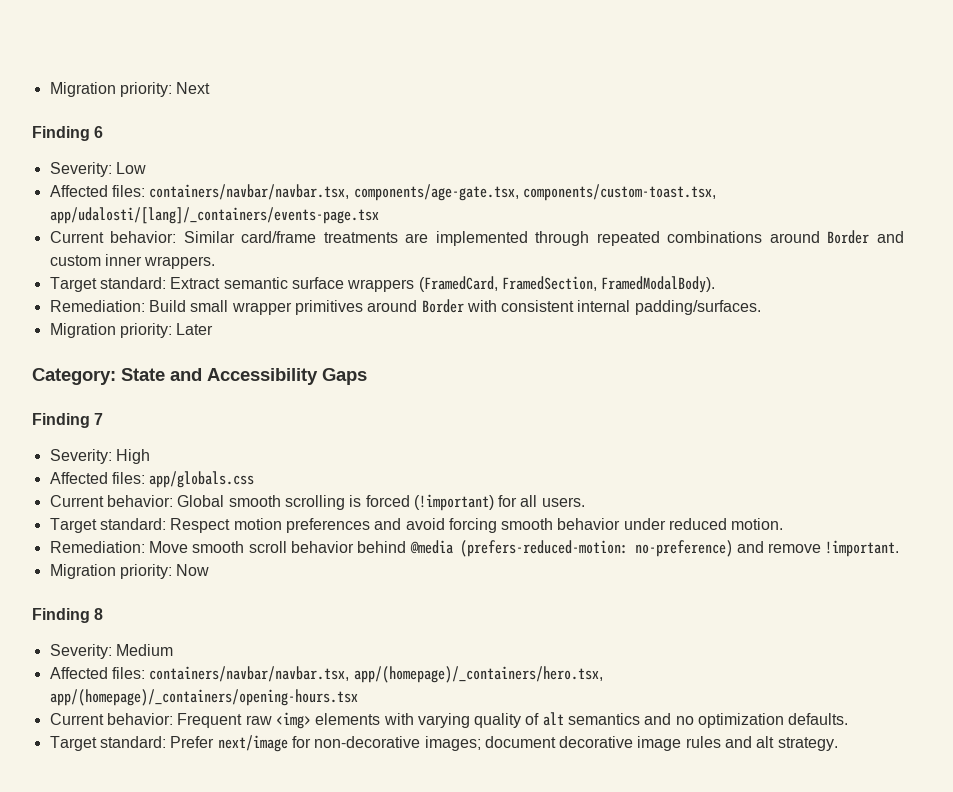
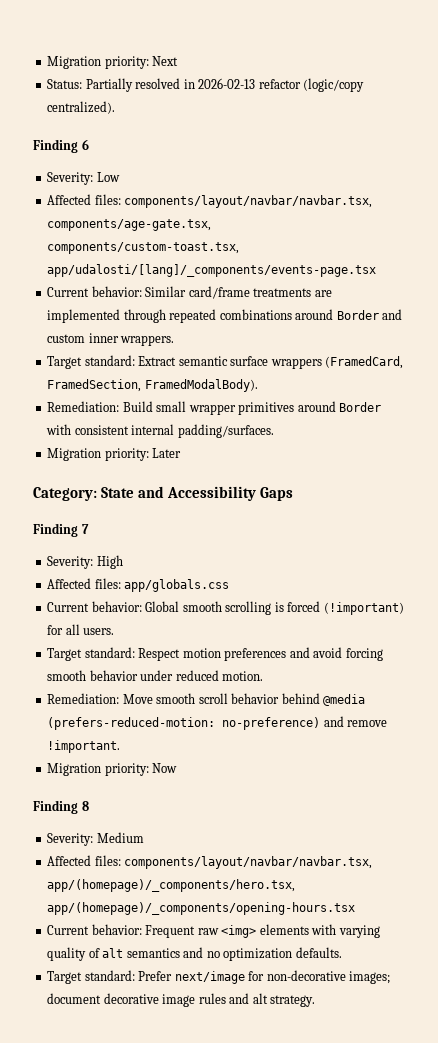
+ Status: Partially resolved in 2026-02-13 refactor (logic/copy centralized).
- Affected files: containers/navbar/navbar.tsx, components/age-gate.tsx, components/custom-toast.tsx, app/udalosti/[lang]/_containers/events-page.tsx
+ Affected files: components/layout/navbar/navbar.tsx, components/age-gate.tsx, components/custom-toast.tsx, app/udalosti/[lang]/_components/events-page.tsx
- Affected files: containers/navbar/navbar.tsx, app/(homepage)/_containers/hero.tsx, app/(homepage)/_containers/opening-hours.tsx
+ Affected files: components/layout/navbar/navbar.tsx, app/(homepage)/_components/hero.tsx, app/(homepage)/_components/opening-hours.tsx

